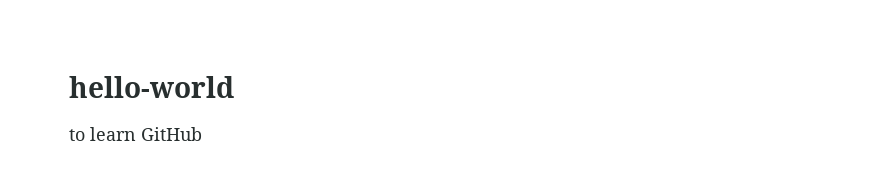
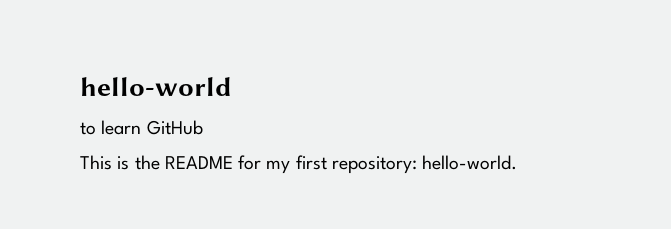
+ This is the README for my first repository: hello-world.

